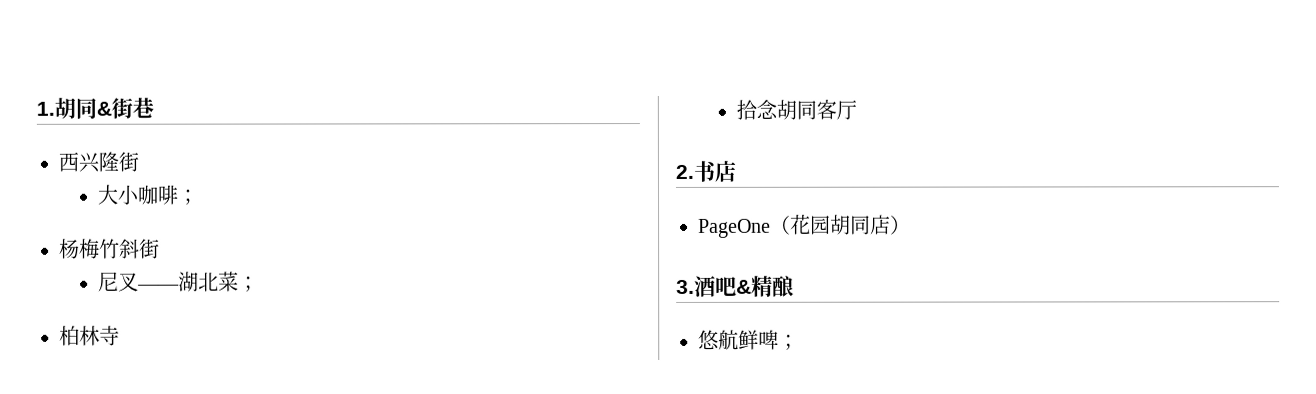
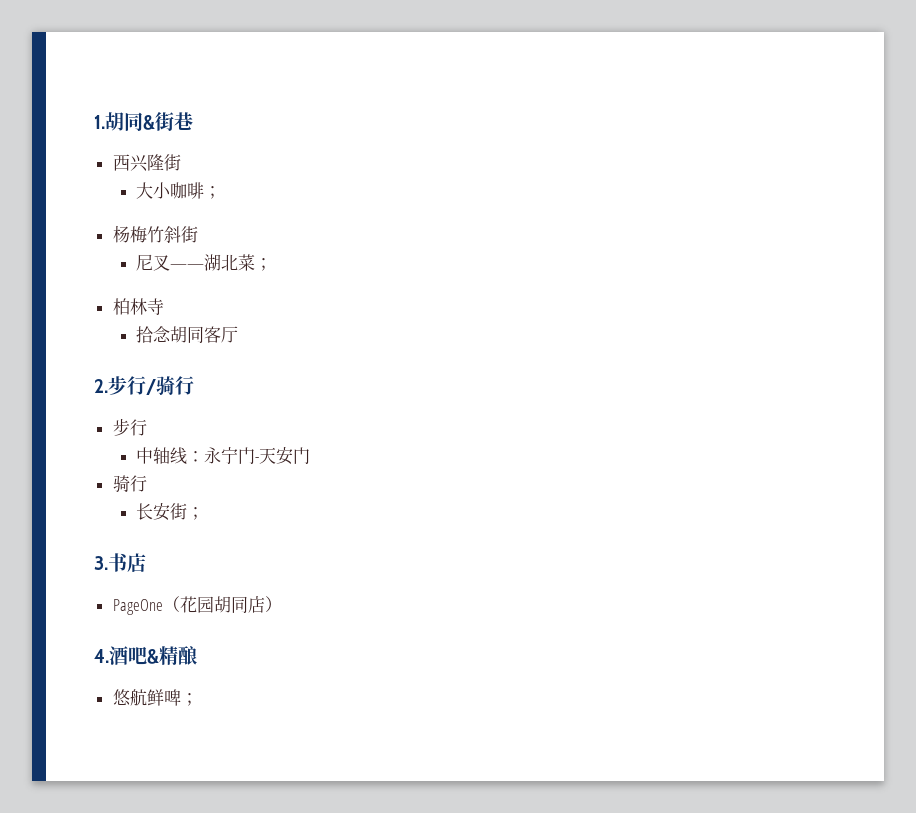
- 2.书店
+ 2.步行/骑行
+ 步行
+ 中轴线：永宁门-天安门
+ 骑行
+ 长安街；
+ 3.书店
- 3.酒吧&精酿
+ 4.酒吧&精酿

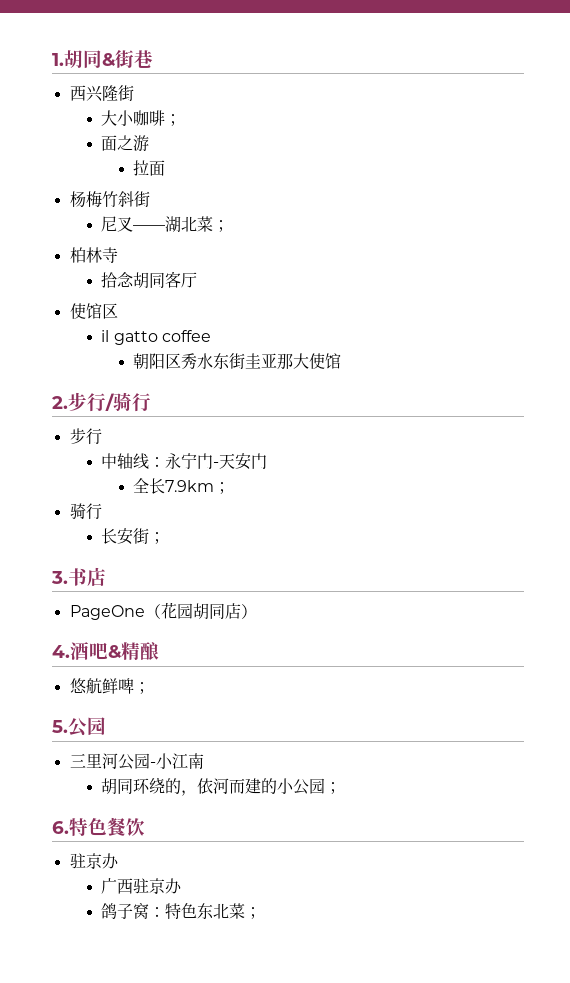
+ 面之游
+ 拉面
+ 使馆区
+ il gatto coffee
+ 朝阳区秀水东街圭亚那大使馆
+ 全长7.9km；
+ 5.公园
+ 三里河公园-小江南
+ 胡同环绕的，依河而建的小公园；
+ 6.特色餐饮
+ 驻京办
+ 广西驻京办
+ 鸽子窝：特色东北菜；

